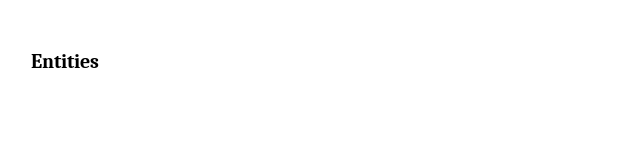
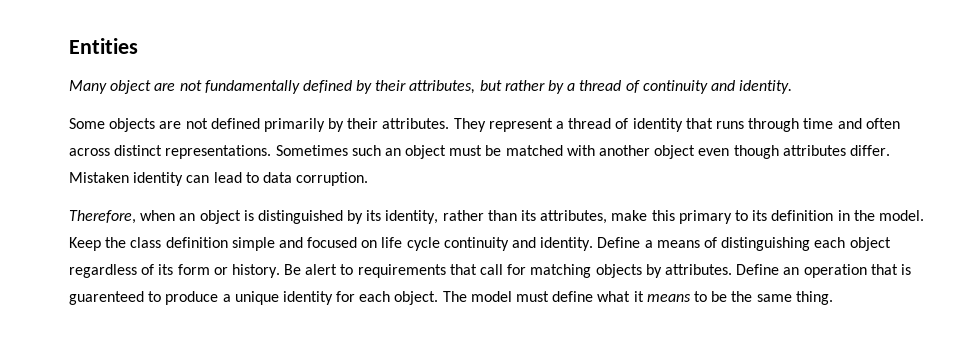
+ Many object are not fundamentally defined by their attributes, but rather by a thread of continuity and identity.
+ Some objects are not defined primarily by their attributes. They represent a thread of identity that runs through time and often across distinct representations. Sometimes such an object must be matched with another object even though attributes differ. Mistaken identity can lead to data corruption.
+ Therefore, when an object is distinguished by its identity, rather than its attributes, make this primary to its definition in the model. Keep the class definition simple and focused on life cycle continuity and identity. Define a means of distinguishing each object regardless of its form or history. Be alert to requirements that call for matching objects by attributes. Define an operation that is guarenteed to produce a unique identity for each object. The model must define what it means to be the same thing.

